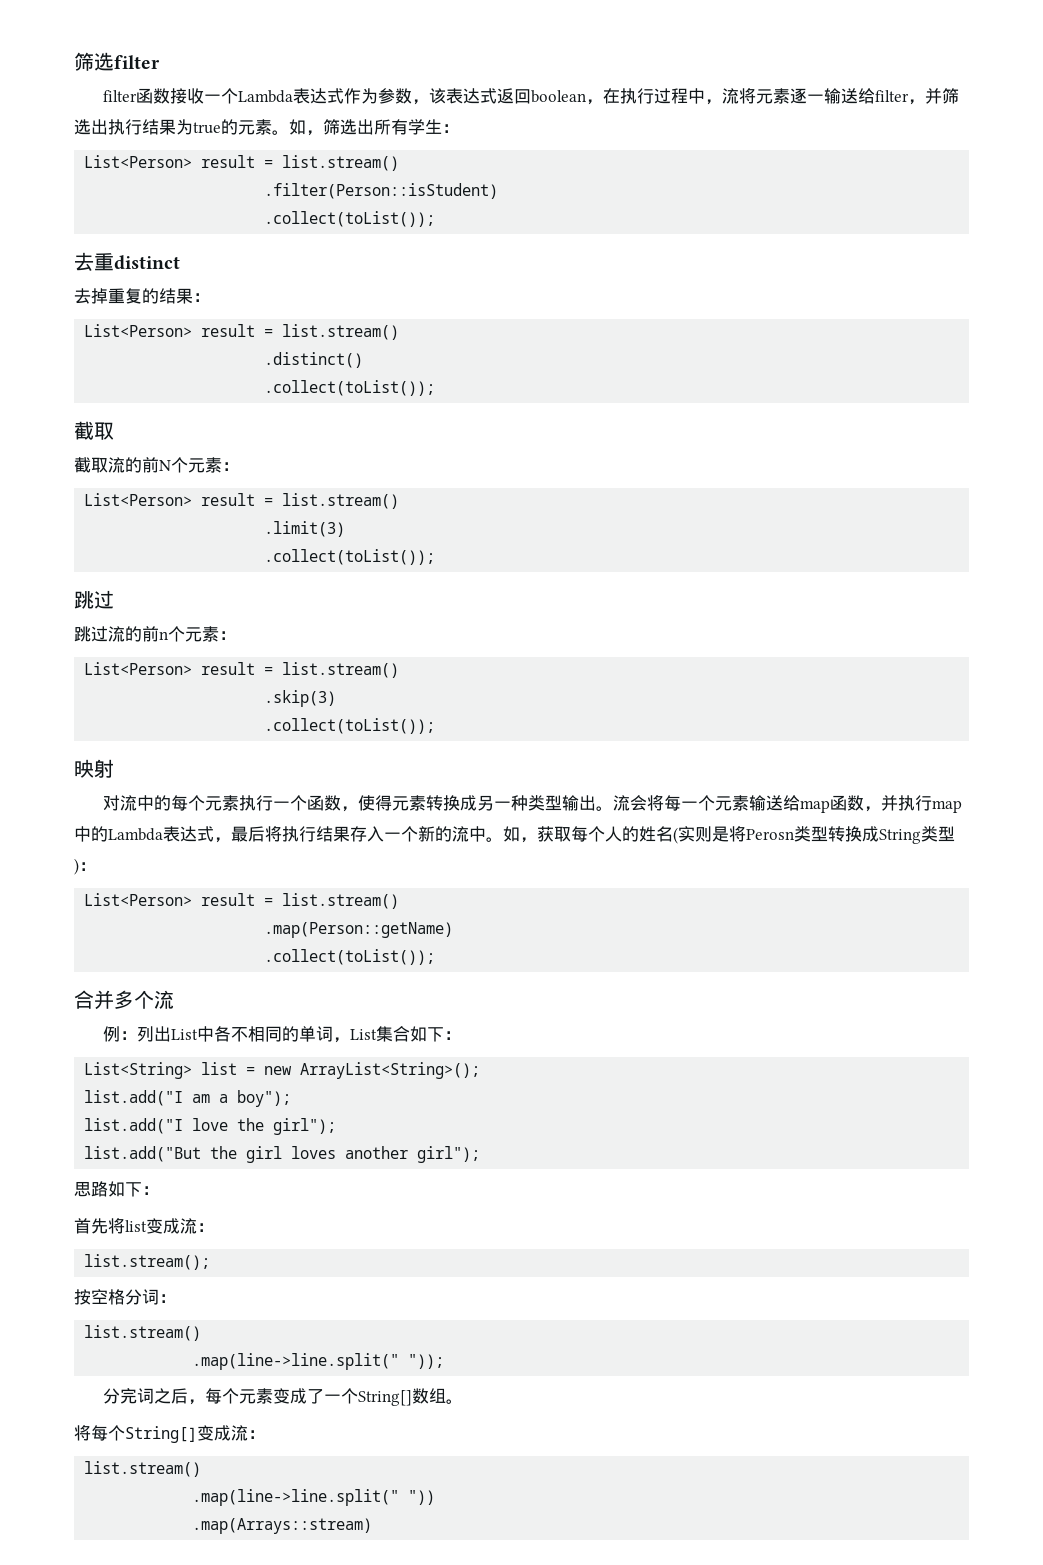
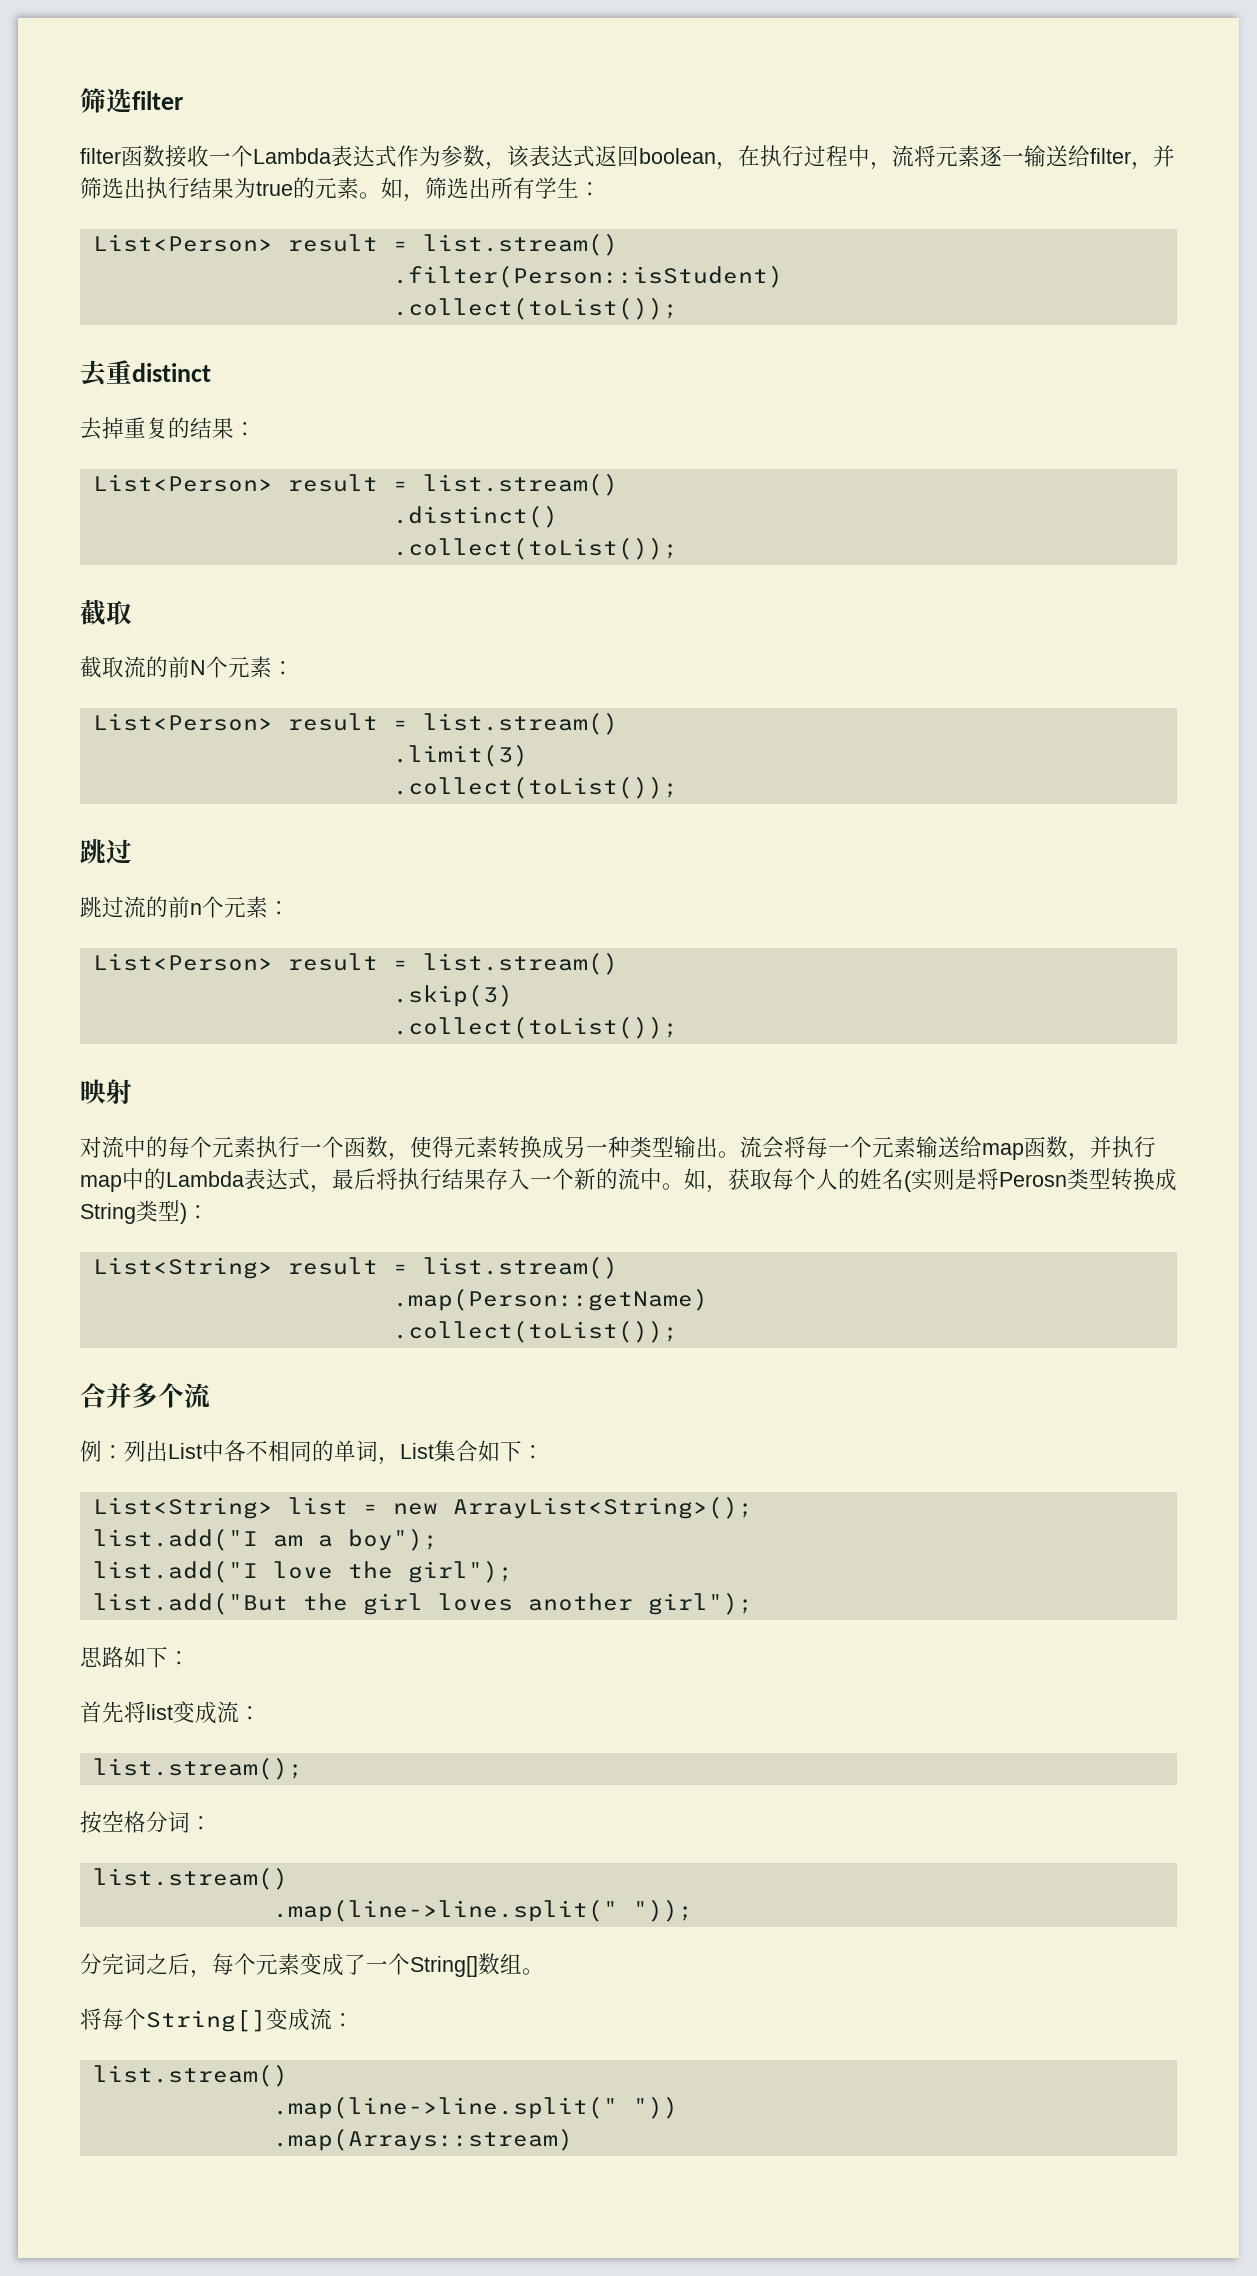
  如，获取每个人的姓名(实则是将Perosn类型转换成String类型)：
- List<Person> result = list.stream()
+ List<String> result = list.stream()

